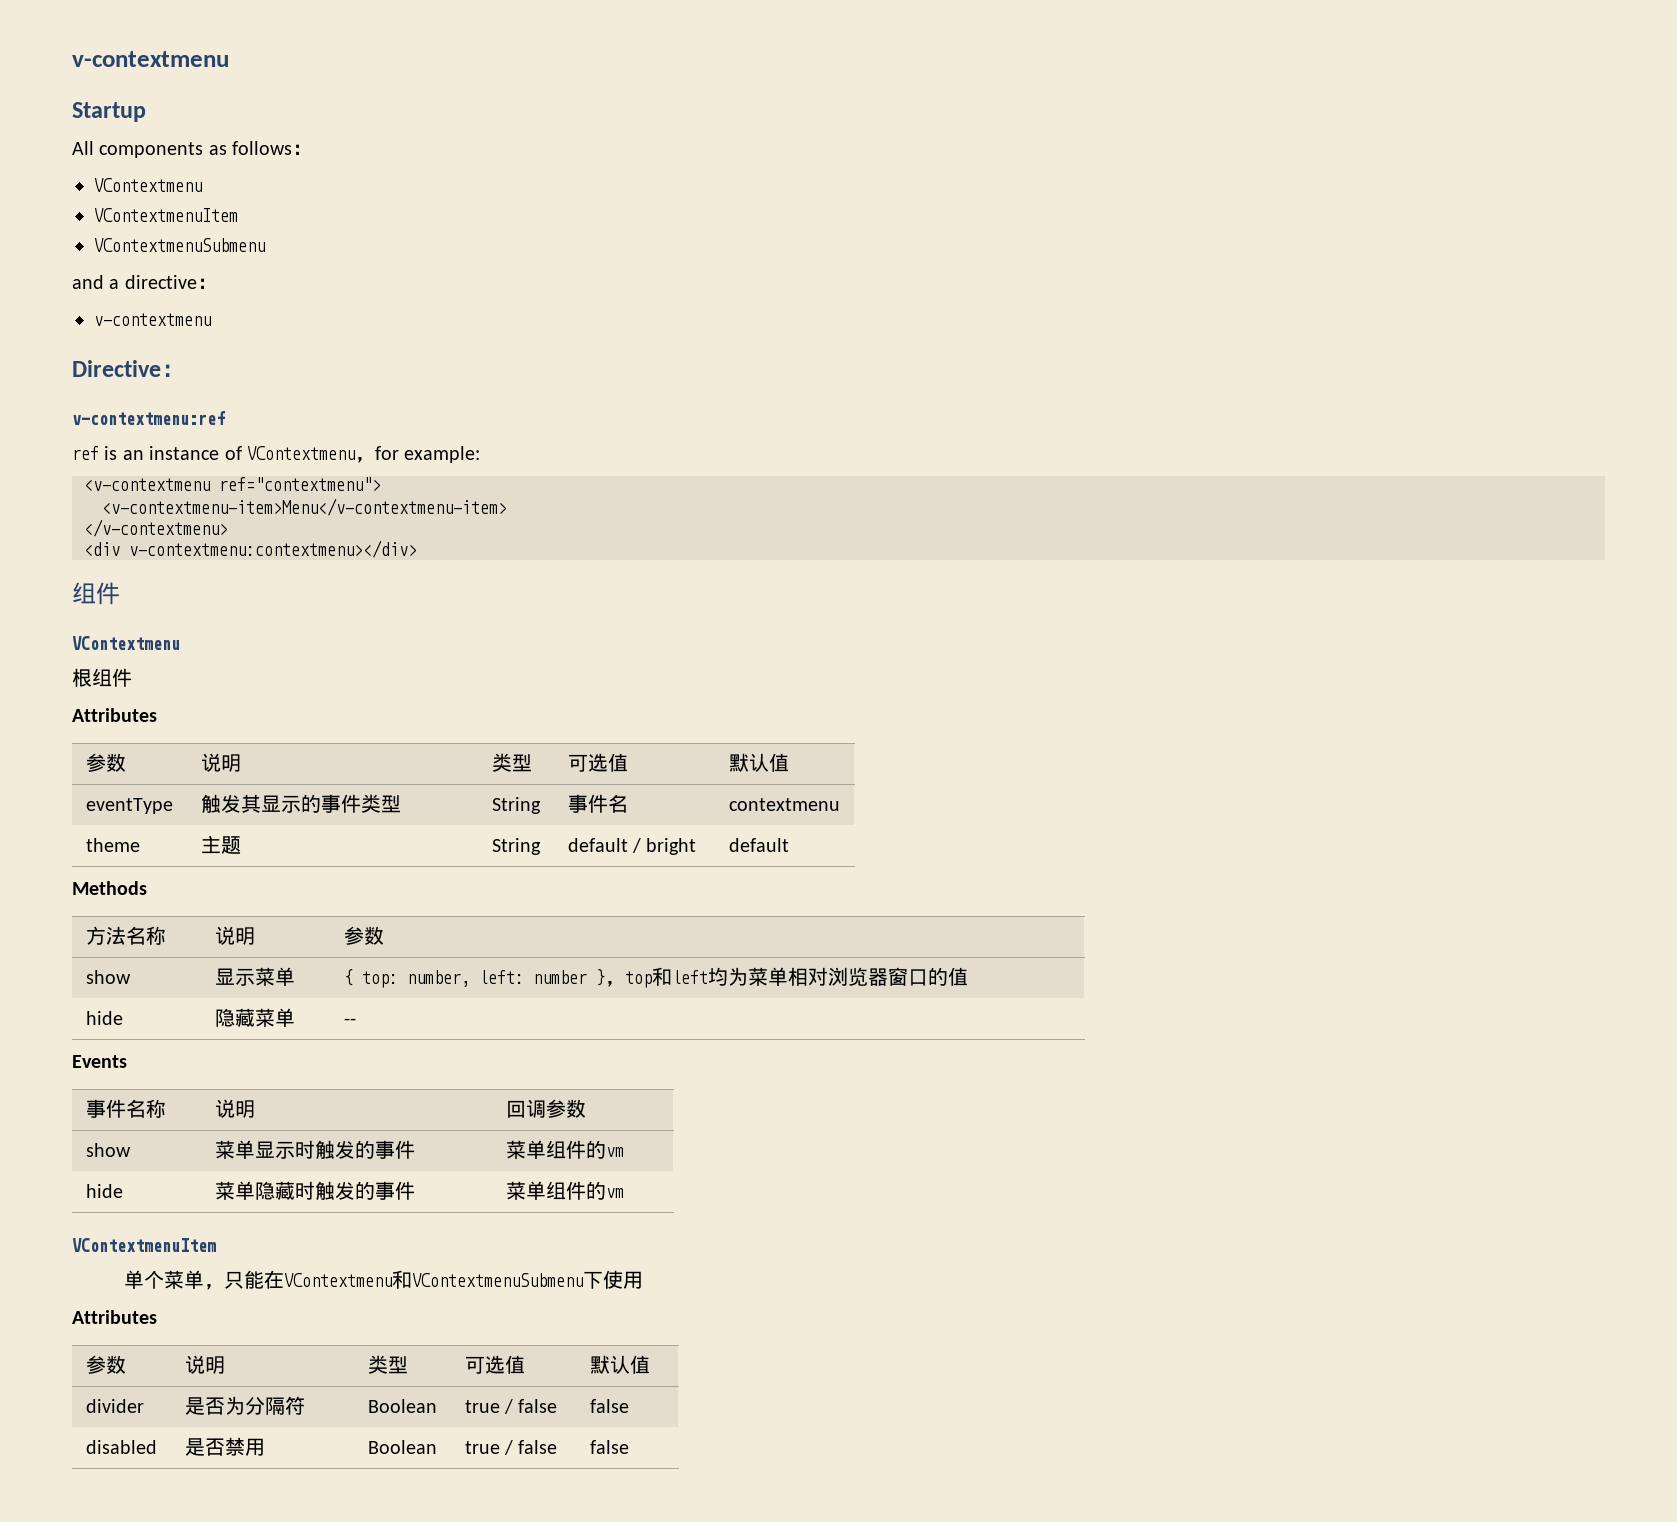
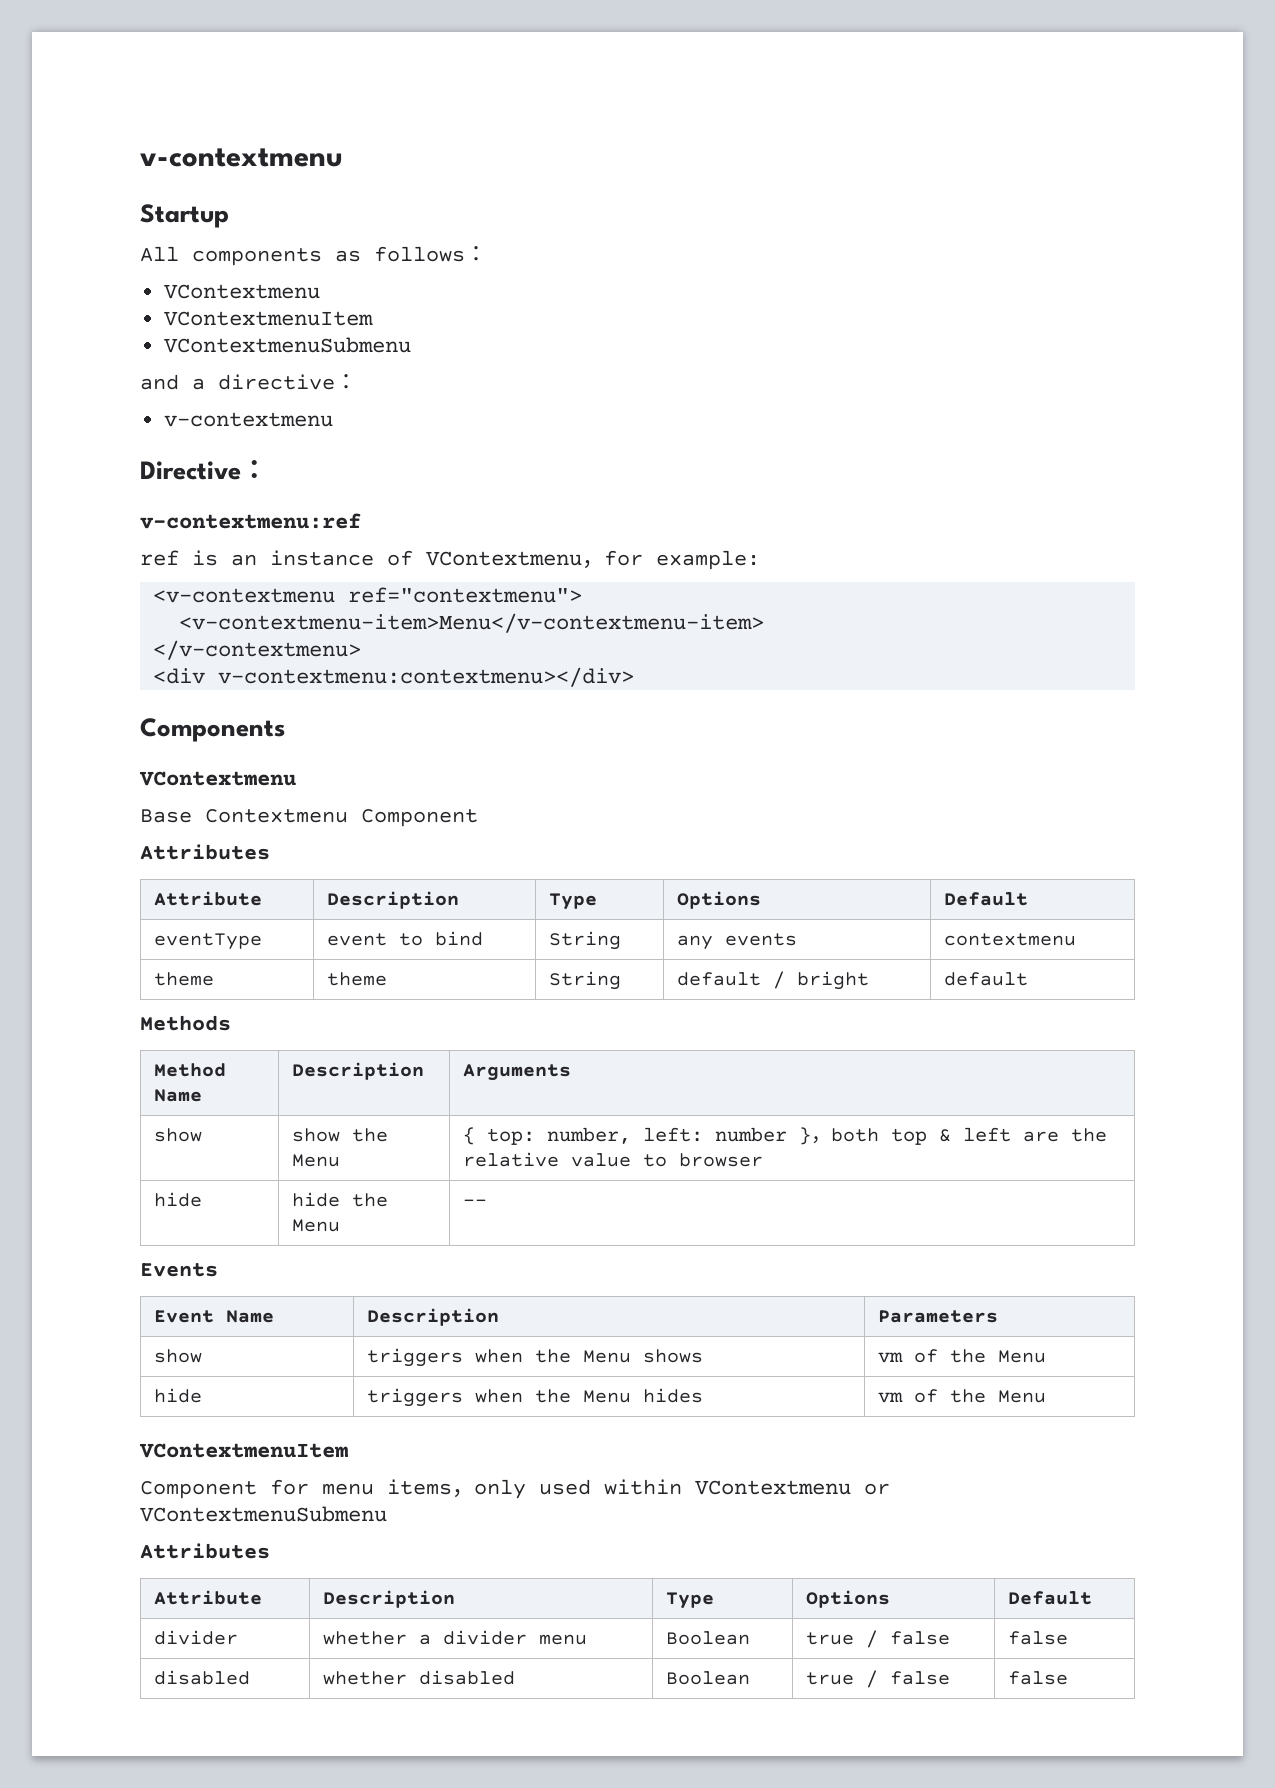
  <div v-contextmenu:contextmenu></div>
- 组件
+ Components
  VContextmenu
- 根组件
+ Base Contextmenu Component
  Attributes
- 参数 | 说明 | 类型 | 可选值 | 默认值
- eventType | 触发其显示的事件类型 | String | 事件名 | contextmenu
+ Attribute | Description | Type | Options | Default
+ eventType | event to bind | String | any events | contextmenu
- theme | 主题 | String | default / bright | default
+ theme | theme | String | default / bright | default
- 方法名称 | 说明 | 参数
- show | 显示菜单 | { top: number, left: number }，top和left均为菜单相对浏览器窗口的值
- hide | 隐藏菜单 | --
+ Method Name | Description | Arguments
+ show | show the Menu | { top: number, left: number }，both top & left are the relative value to browser
+ hide | hide the Menu | --
  Events
- 事件名称 | 说明 | 回调参数
- show | 菜单显示时触发的事件 | 菜单组件的vm
- hide | 菜单隐藏时触发的事件 | 菜单组件的vm
+ Event Name | Description | Parameters
+ show | triggers when the Menu shows | vm of the Menu
+ hide | triggers when the Menu hides | vm of the Menu
  VContextmenuItem
- 单个菜单，只能在VContextmenu和VContextmenuSubmenu下使用
+ Component for menu items，only used within VContextmenu or VContextmenuSubmenu
  Attributes
- 参数 | 说明 | 类型 | 可选值 | 默认值
- divider | 是否为分隔符 | Boolean | true / false | false
+ Attribute | Description | Type | Options | Default
+ divider | whether a divider menu | Boolean | true / false | false
- disabled | 是否禁用 | Boolean | true / false | false
+ disabled | whether disabled | Boolean | true / false | false

